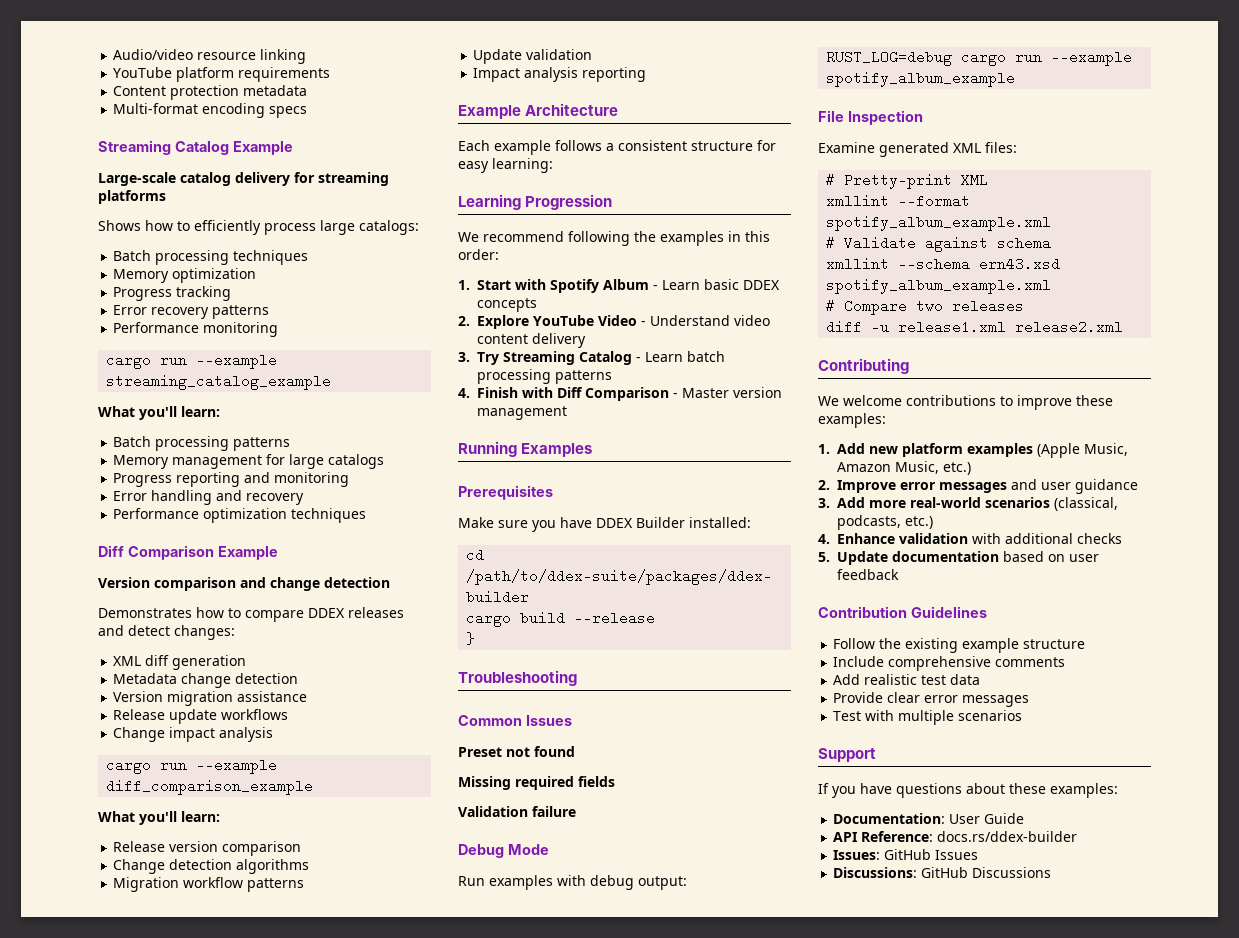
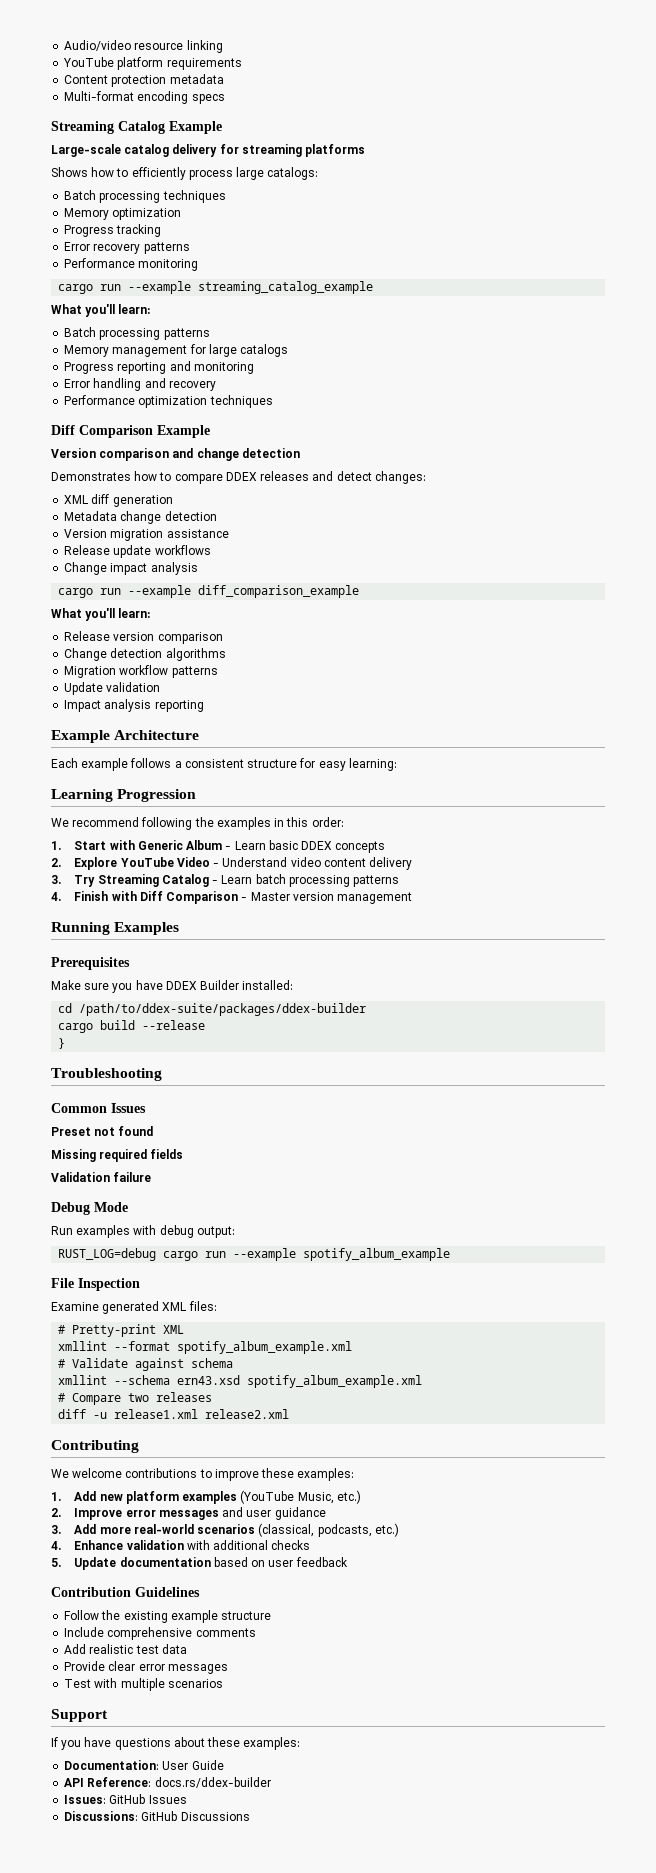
- 1. Start with Spotify Album - Learn basic DDEX concepts
+ 1. Start with Generic Album - Learn basic DDEX concepts
- 1. Add new platform examples (Apple Music, Amazon Music, etc.)
+ 1. Add new platform examples (YouTube Music, etc.)

